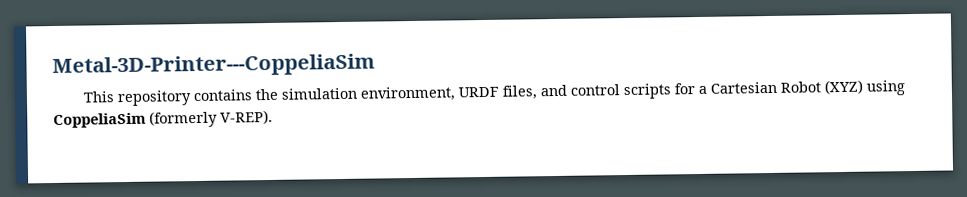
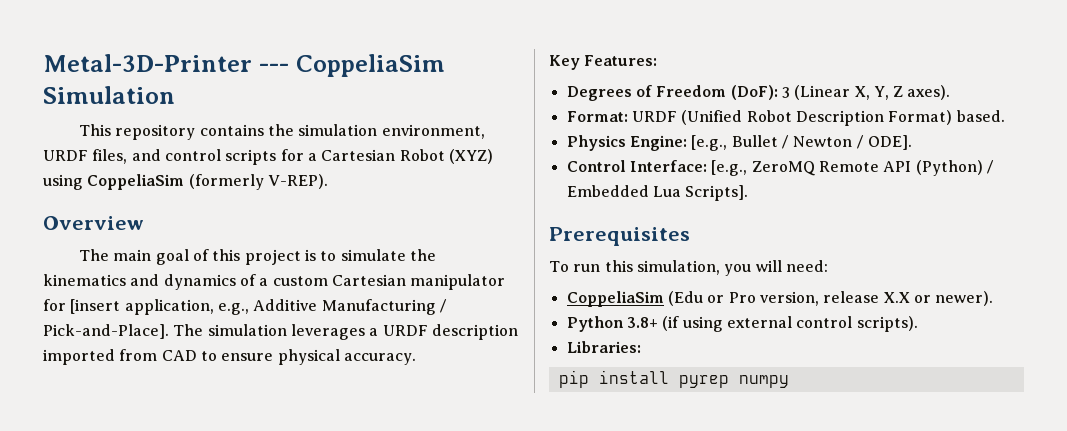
- Metal-3D-Printer---CoppeliaSim
+ Metal-3D-Printer --- CoppeliaSim Simulation
+ Overview
+ The main goal of this project is to simulate the kinematics and dynamics of a custom Cartesian manipulator for [insert application, e.g., Additive Manufacturing / Pick-and-Place]. The simulation leverages a URDF description imported from CAD to ensure physical accuracy.
+ Key Features:
+ Degrees of Freedom (DoF): 3 (Linear X, Y, Z axes).
+ Format: URDF (Unified Robot Description Format) based.
+ Physics Engine: [e.g., Bullet / Newton / ODE].
+ Control Interface: [e.g., ZeroMQ Remote API (Python) / Embedded Lua Scripts].
+ Prerequisites
+ To run this simulation, you will need:
+ CoppeliaSim (Edu or Pro version, release X.X or newer).
+ Python 3.8+ (if using external control scripts).
+ Libraries:
+ pip install pyrep numpy

